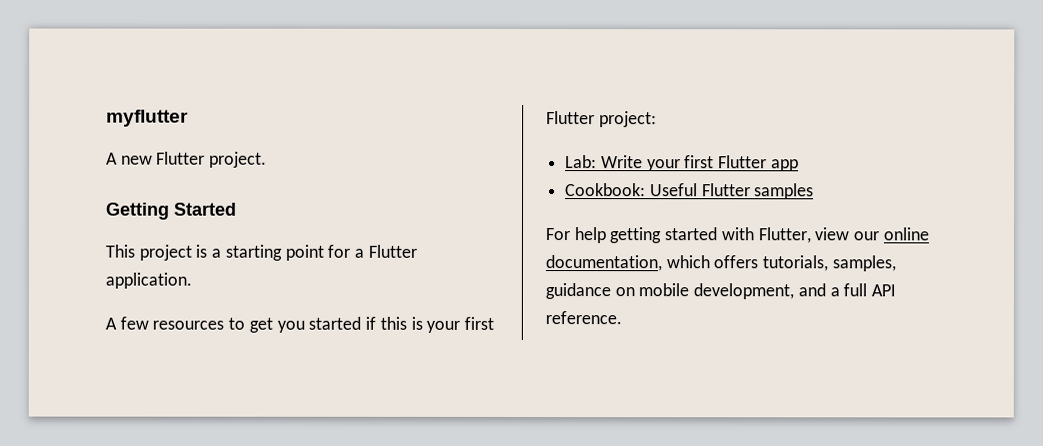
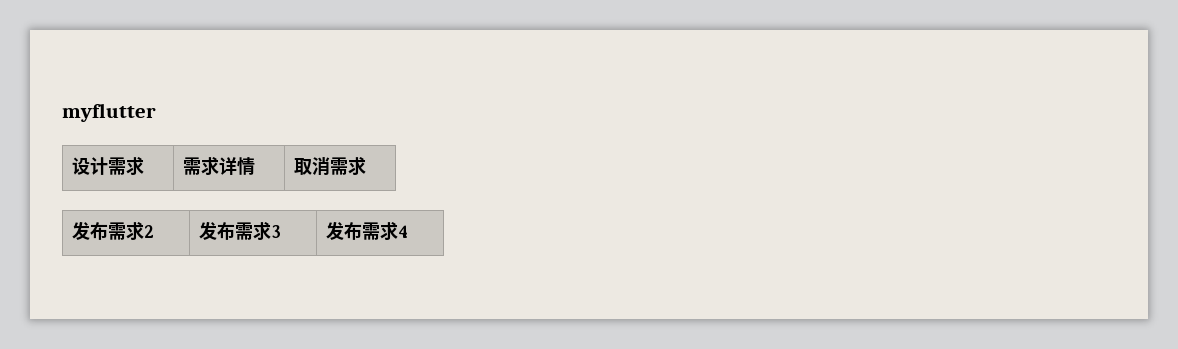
- A new Flutter project.
- Getting Started
- This project is a starting point for a Flutter application.
- A few resources to get you started if this is your first Flutter project:
- Lab: Write your first Flutter app
- Cookbook: Useful Flutter samples
- For help getting started with Flutter, view our online documentation, which offers tutorials, samples, guidance on mobile development, and a full API reference.
+ 设计需求 | 需求详情 | 取消需求
+ 发布需求2 | 发布需求3 | 发布需求4

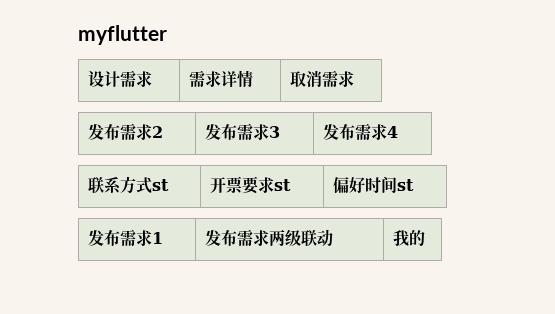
+ 联系方式st | 开票要求st | 偏好时间st
+ 发布需求1 | 发布需求两级联动 | 我的

